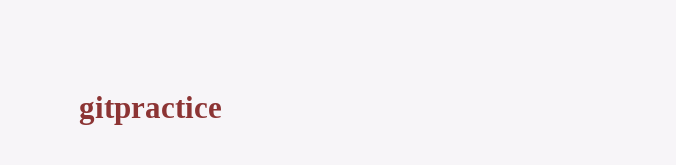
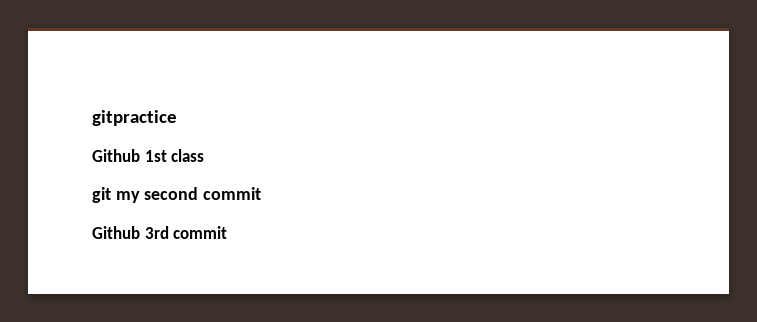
+ Github 1st class
+ git my second commit
+ Github 3rd commit

